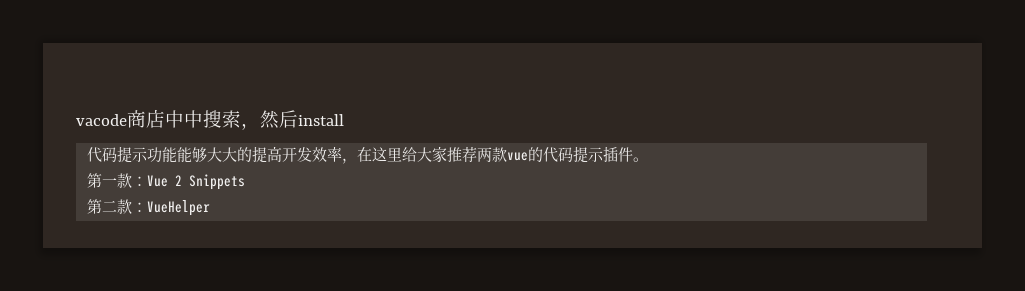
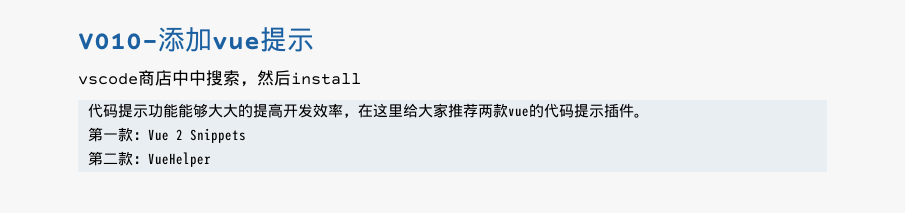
- vacode商店中中搜索，然后install
+ V010-添加vue提示
+ vscode商店中中搜索，然后install

